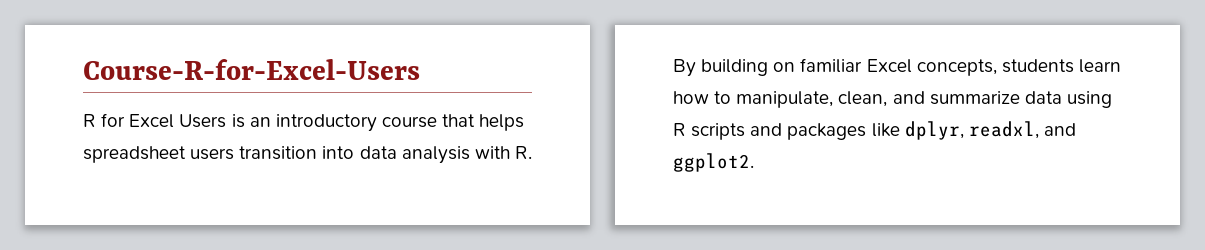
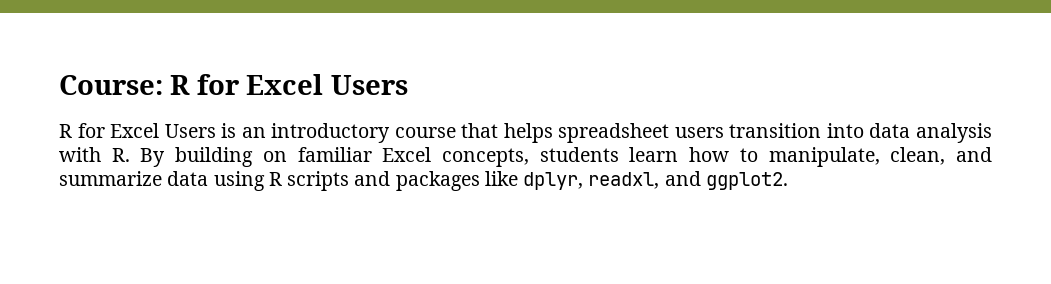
- Course-R-for-Excel-Users
+ Course: R for Excel Users

